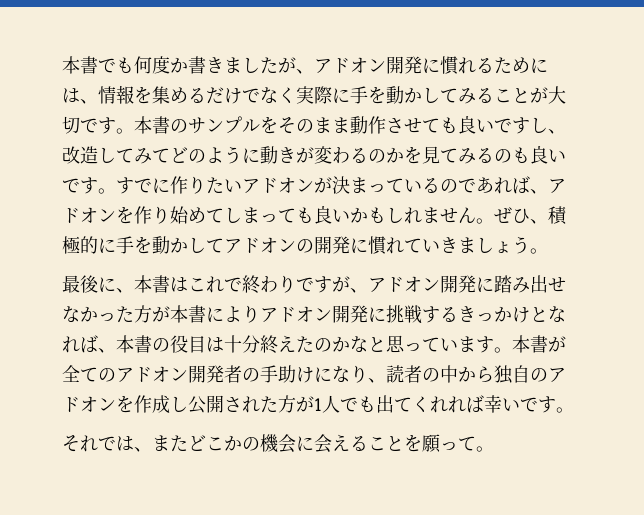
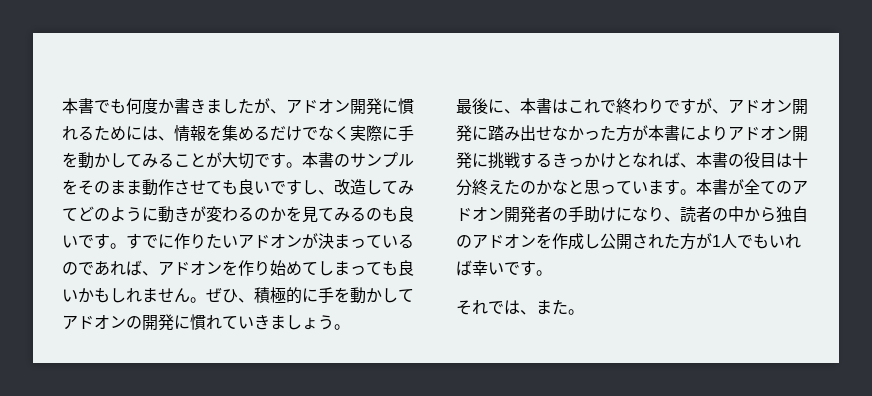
- 本書が全てのアドオン開発者の手助けになり、読者の中から独自のアドオンを作成し公開された方が1人でも出てくれれば幸いです。
+ 本書が全てのアドオン開発者の手助けになり、読者の中から独自のアドオンを作成し公開された方が1人でもいれば幸いです。
- それでは、またどこかの機会に会えることを願って。
+ それでは、また。

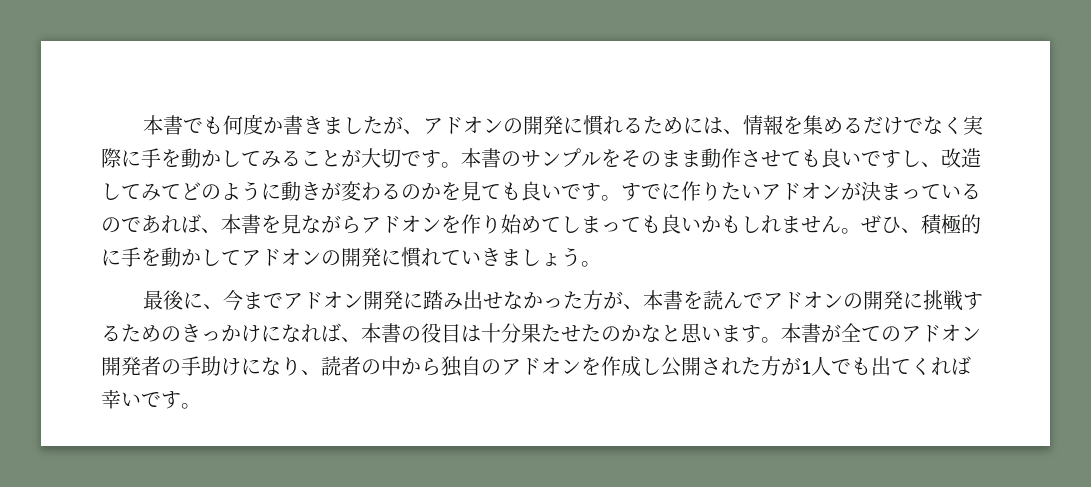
- 本書でも何度か書きましたが、アドオン開発に慣れるためには、情報を集めるだけでなく実際に手を動かしてみることが大切です。
+ 本書でも何度か書きましたが、アドオンの開発に慣れるためには、情報を集めるだけでなく実際に手を動かしてみることが大切です。
- 本書のサンプルをそのまま動作させても良いですし、改造してみてどのように動きが変わるのかを見てみるのも良いです。
+ 本書のサンプルをそのまま動作させても良いですし、改造してみてどのように動きが変わるのかを見ても良いです。
- すでに作りたいアドオンが決まっているのであれば、アドオンを作り始めてしまっても良いかもしれません。
+ すでに作りたいアドオンが決まっているのであれば、本書を見ながらアドオンを作り始めてしまっても良いかもしれません。
- 最後に、本書はこれで終わりですが、アドオン開発に踏み出せなかった方が本書によりアドオン開発に挑戦するきっかけとなれば、本書の役目は十分終えたのかなと思っています。
+ 最後に、今までアドオン開発に踏み出せなかった方が、本書を読んでアドオンの開発に挑戦するためのきっかけになれば、本書の役目は十分果たせたのかなと思います。
- 本書が全てのアドオン開発者の手助けになり、読者の中から独自のアドオンを作成し公開された方が1人でもいれば幸いです。
+ 本書が全てのアドオン開発者の手助けになり、読者の中から独自のアドオンを作成し公開された方が1人でも出てくれば幸いです。
- それでは、また。

